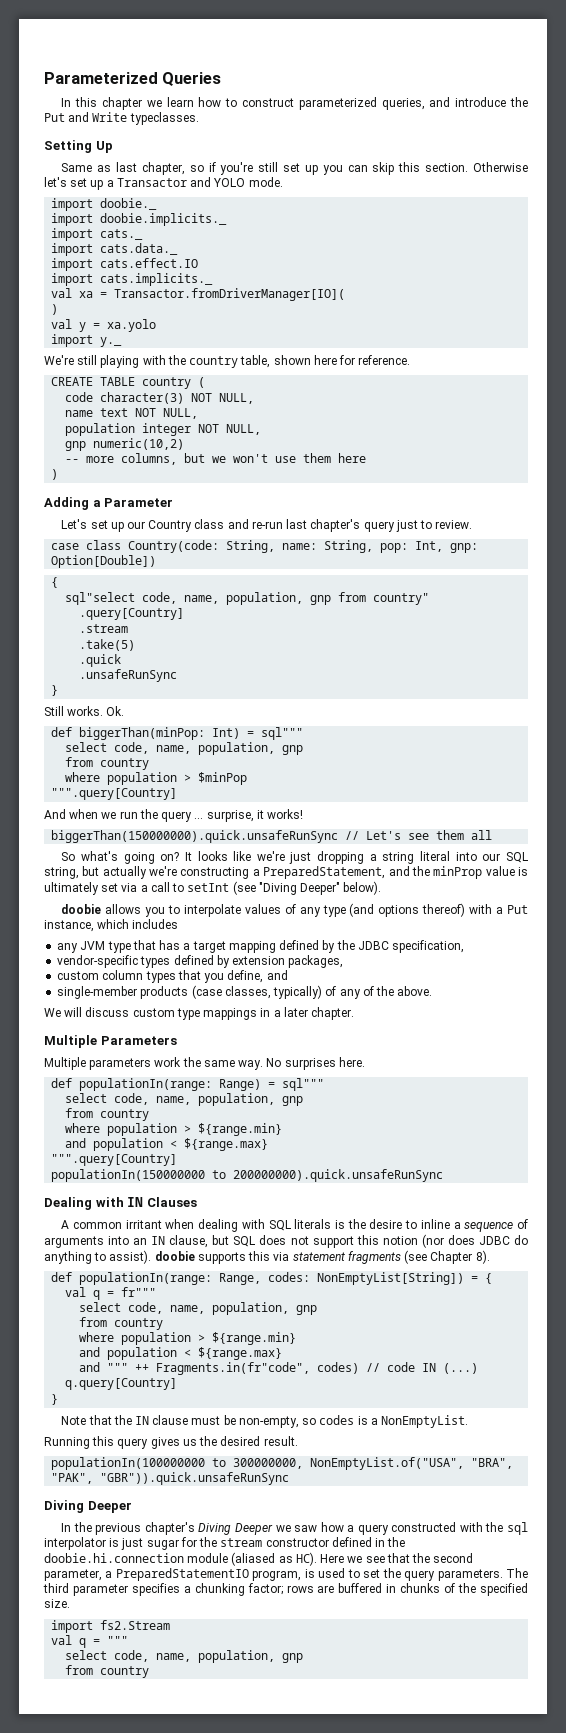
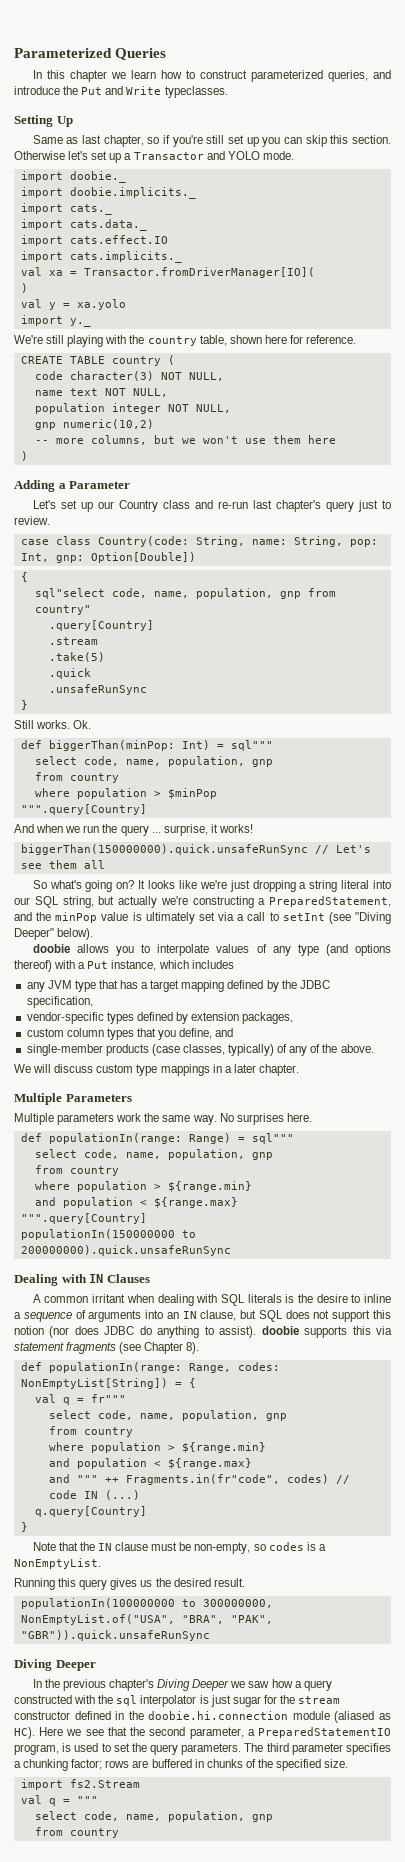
- It looks like we're just dropping a string literal into our SQL string, but actually we're constructing a PreparedStatement, and the minProp value is ultimately set via a call to setInt (see "Diving Deeper" below).
+ It looks like we're just dropping a string literal into our SQL string, but actually we're constructing a PreparedStatement, and the minPop value is ultimately set via a call to setInt (see "Diving Deeper" below).

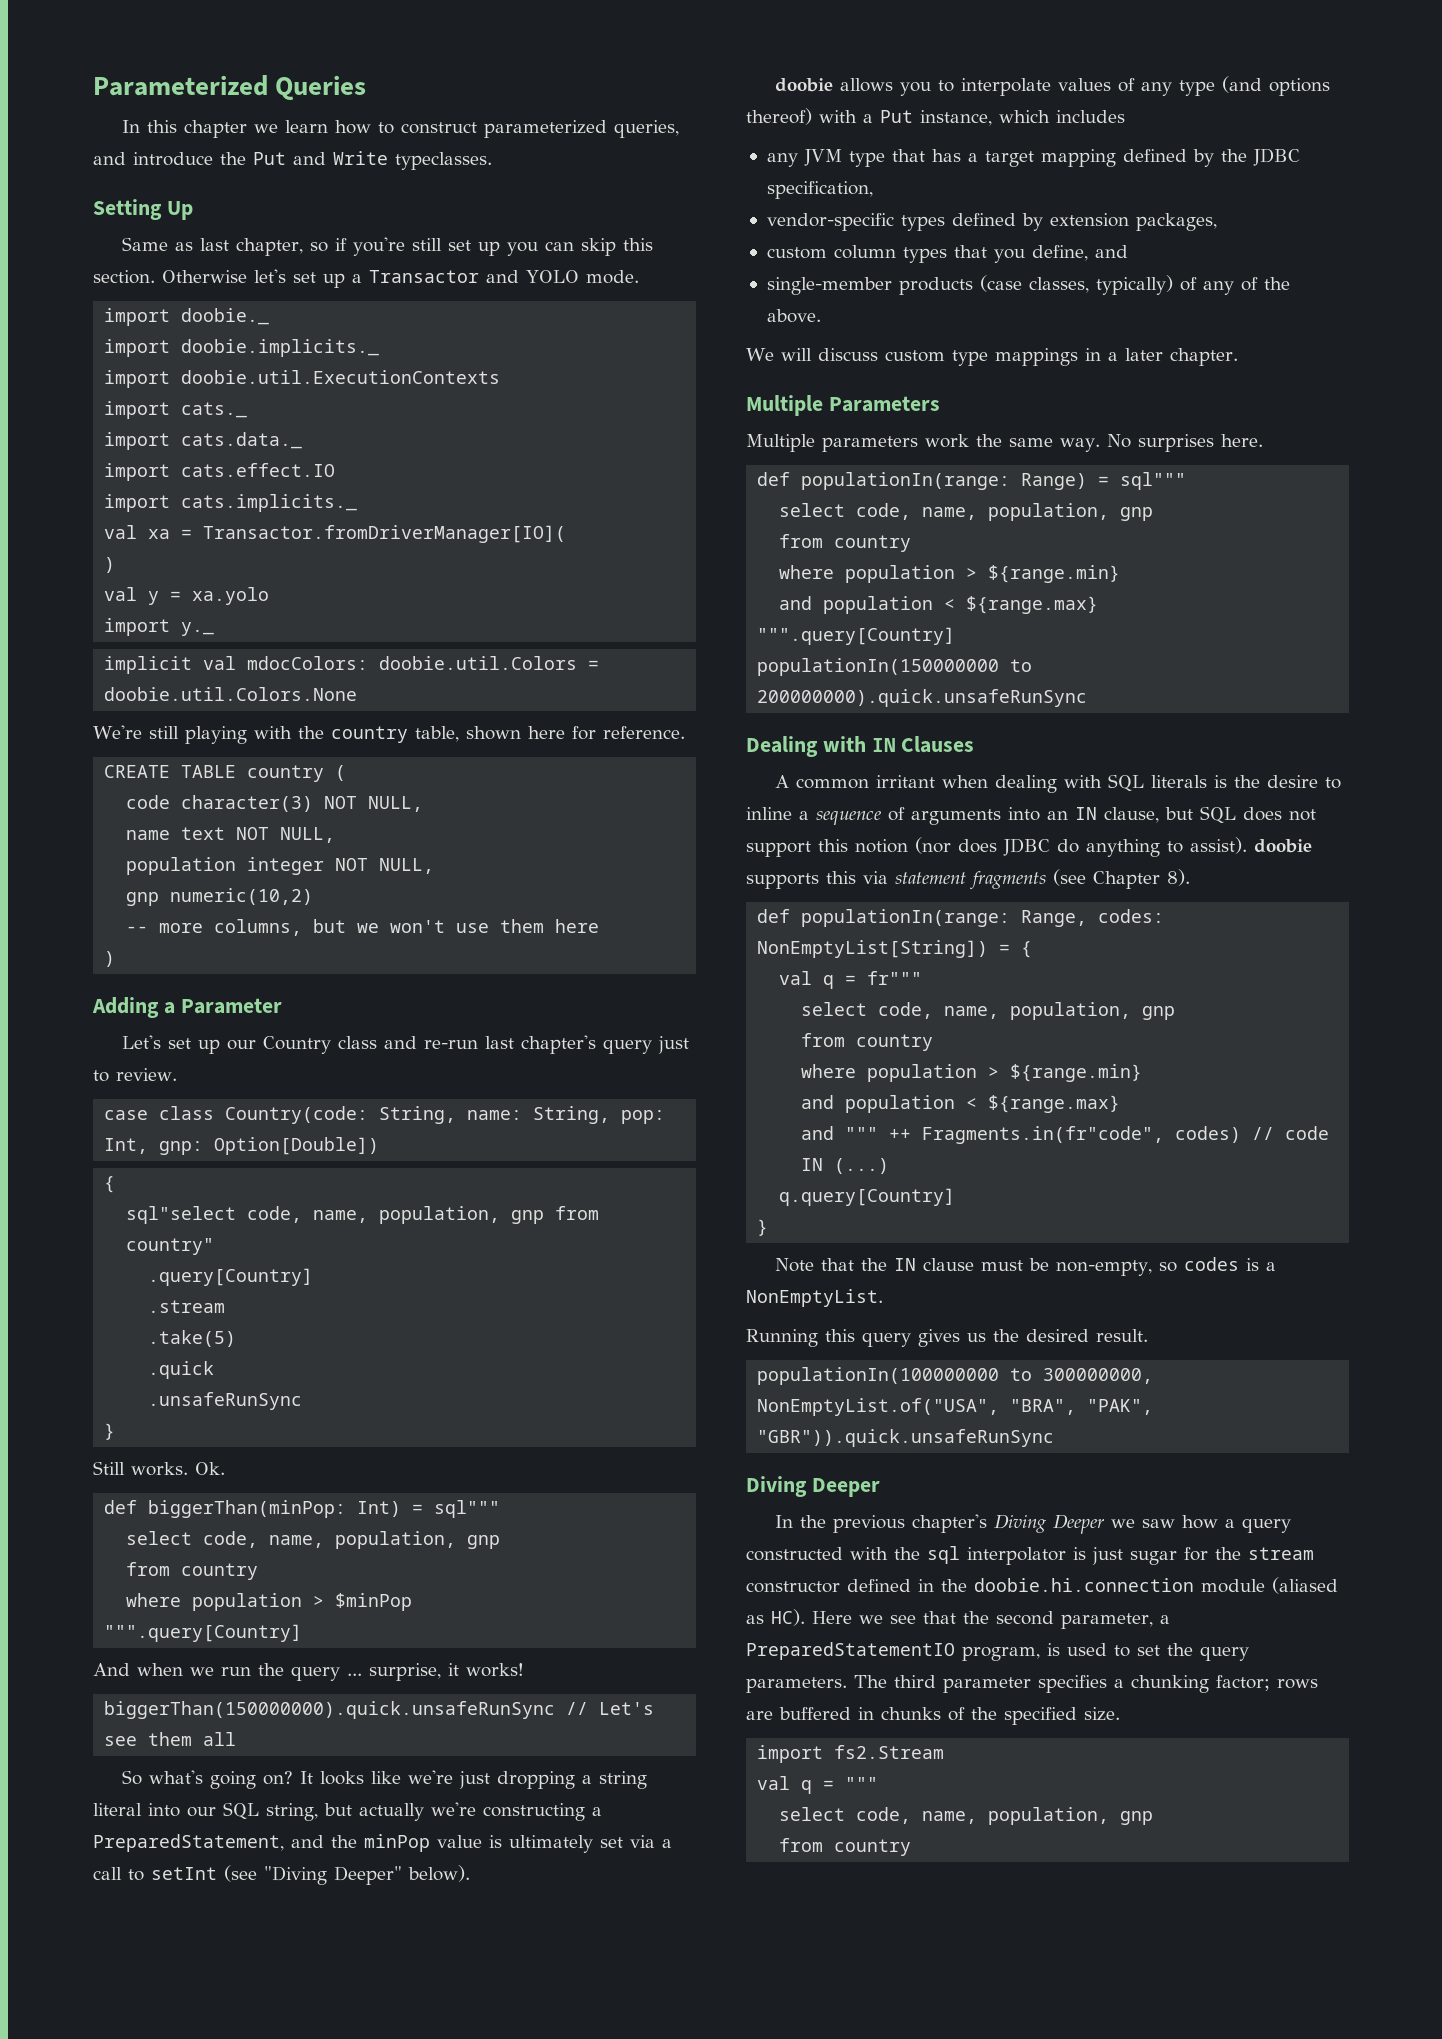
+ import doobie.util.ExecutionContexts
+ implicit val mdocColors: doobie.util.Colors = doobie.util.Colors.None

